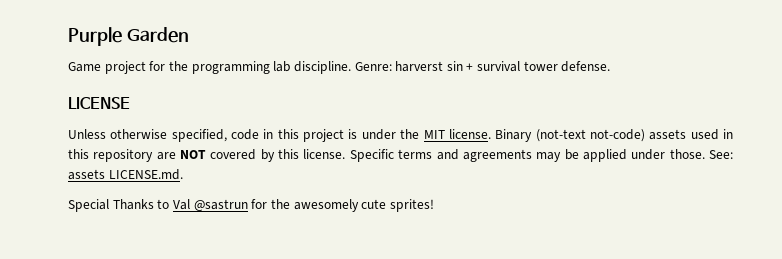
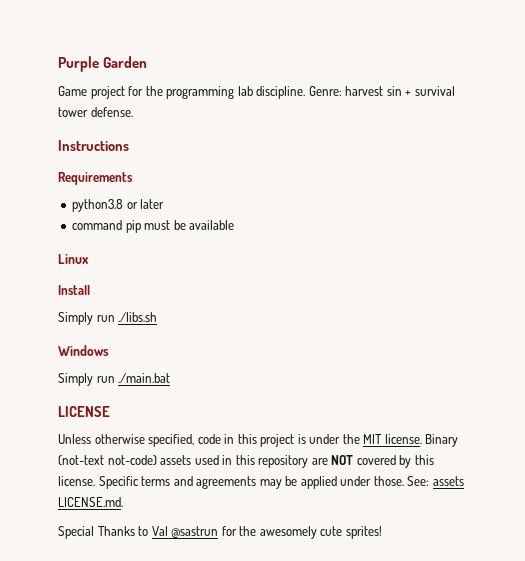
- Genre: harverst sin + survival tower defense.
+ Genre: harvest sin + survival tower defense.
+ Instructions
+ Requirements
+ python3.8 or later
+ command pip must be available
+ Linux
+ Install
+ Simply run ./libs.sh
+ Windows
+ Simply run ./main.bat

